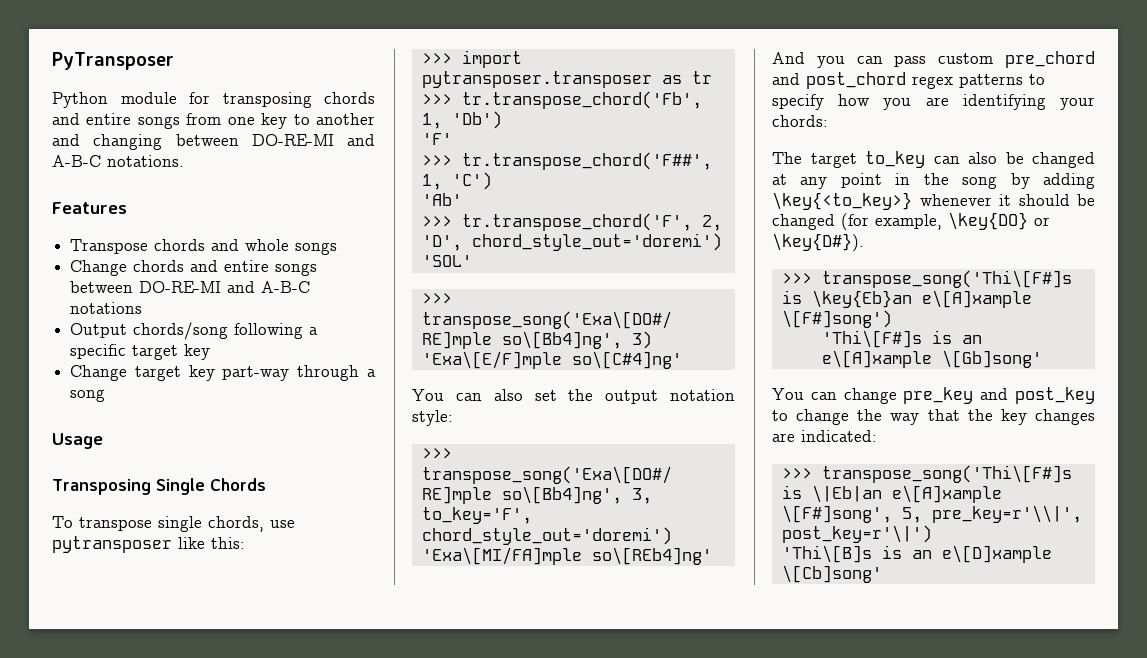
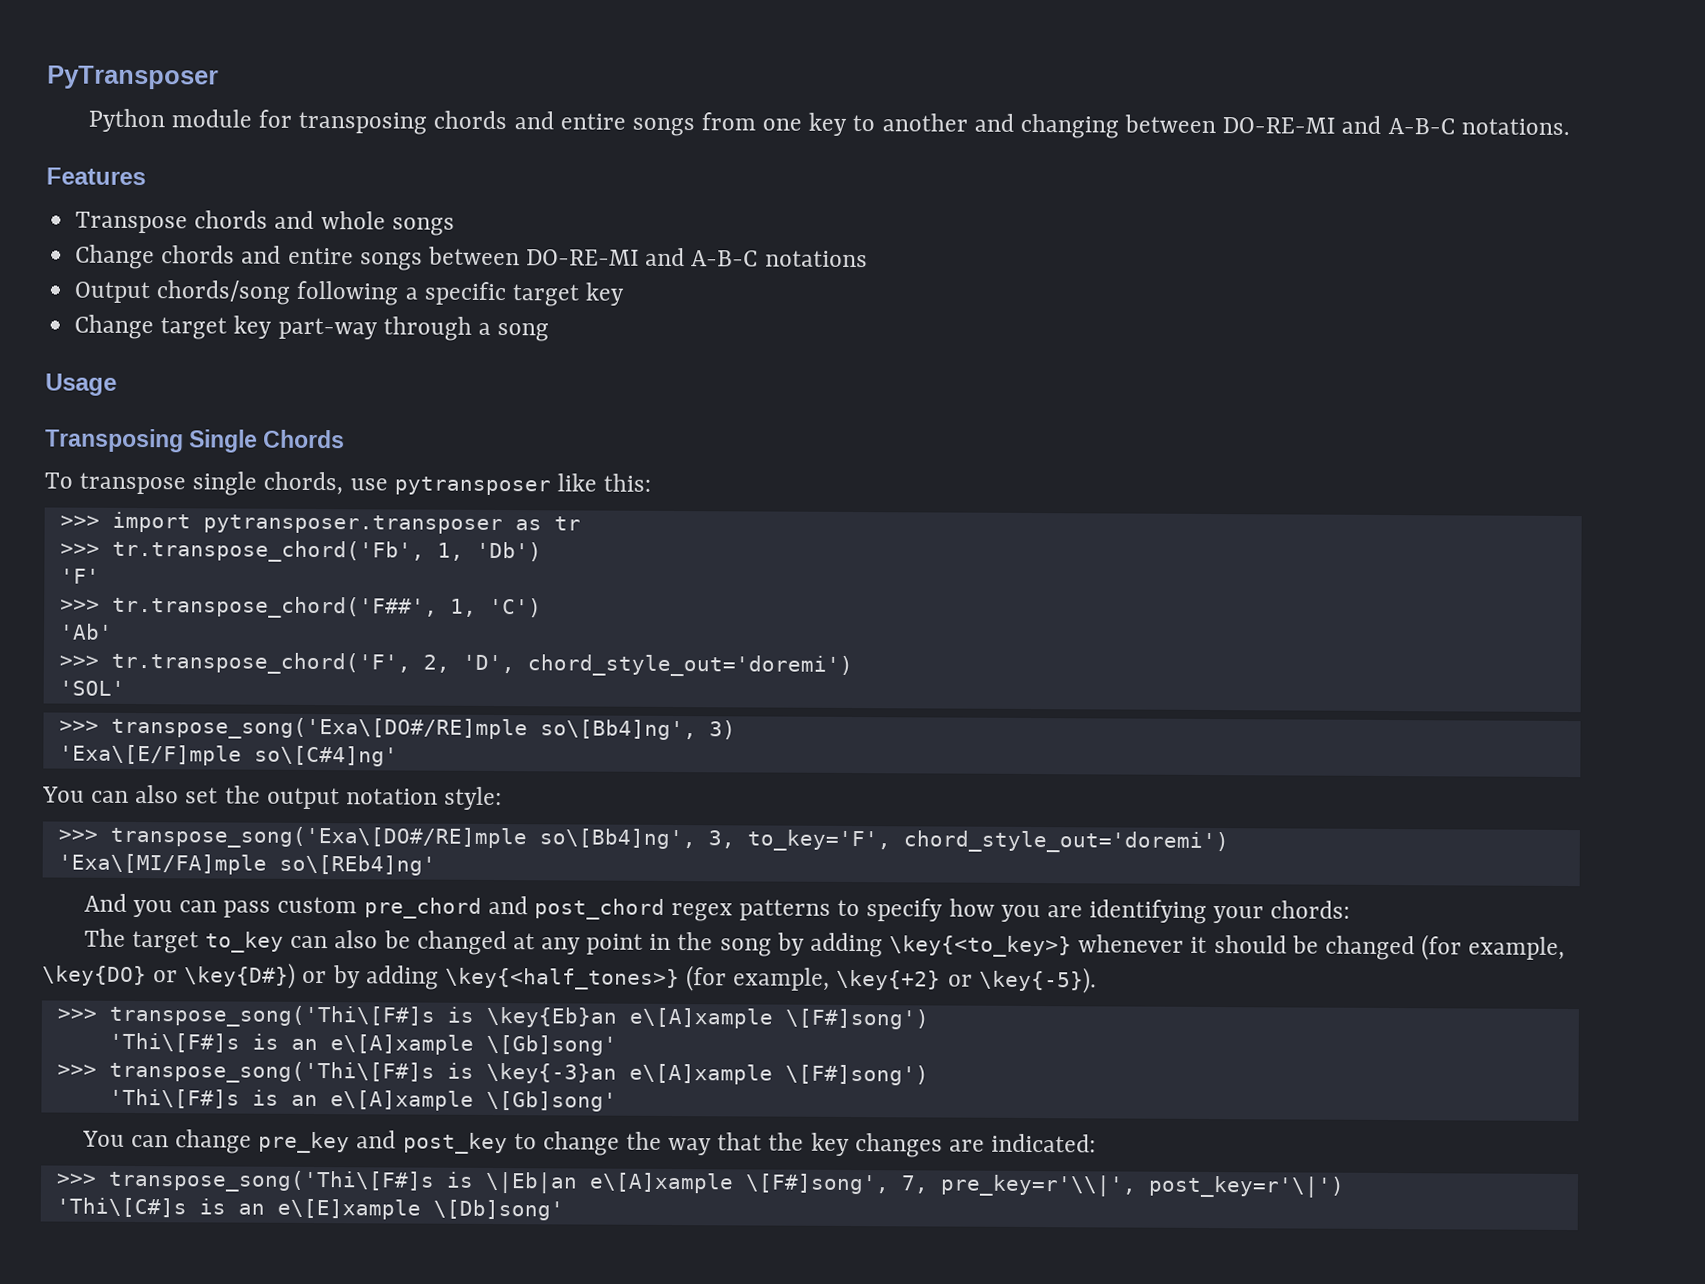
- The target to_key can also be changed at any point in the song by adding \key{<to_key>} whenever it should be changed (for example, \key{DO} or \key{D#}).
+ The target to_key can also be changed at any point in the song by adding \key{<to_key>} whenever it should be changed (for example, \key{DO} or \key{D#}) or by adding \key{<half_tones>} (for example, \key{+2} or \key{-5}).
+ >>> transpose_song('Thi\[F#]s is \key{-3}an e\[A]xample \[F#]song')
+ 'Thi\[F#]s is an e\[A]xample \[Gb]song'
- >>> transpose_song('Thi\[F#]s is \|Eb|an e\[A]xample \[F#]song', 5, pre_key=r'\\|', post_key=r'\|')
+ >>> transpose_song('Thi\[F#]s is \|Eb|an e\[A]xample \[F#]song', 7, pre_key=r'\\|', post_key=r'\|')
- 'Thi\[B]s is an e\[D]xample \[Cb]song'
+ 'Thi\[C#]s is an e\[E]xample \[Db]song'

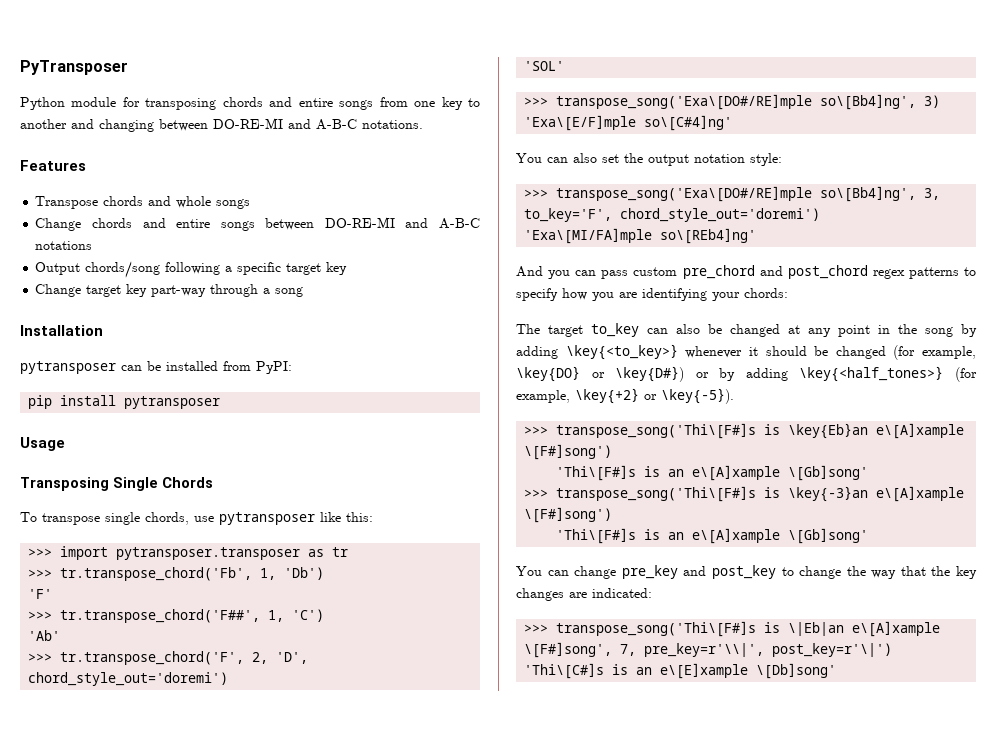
+ Installation
+ pytransposer can be installed from PyPI:
+ pip install pytransposer

